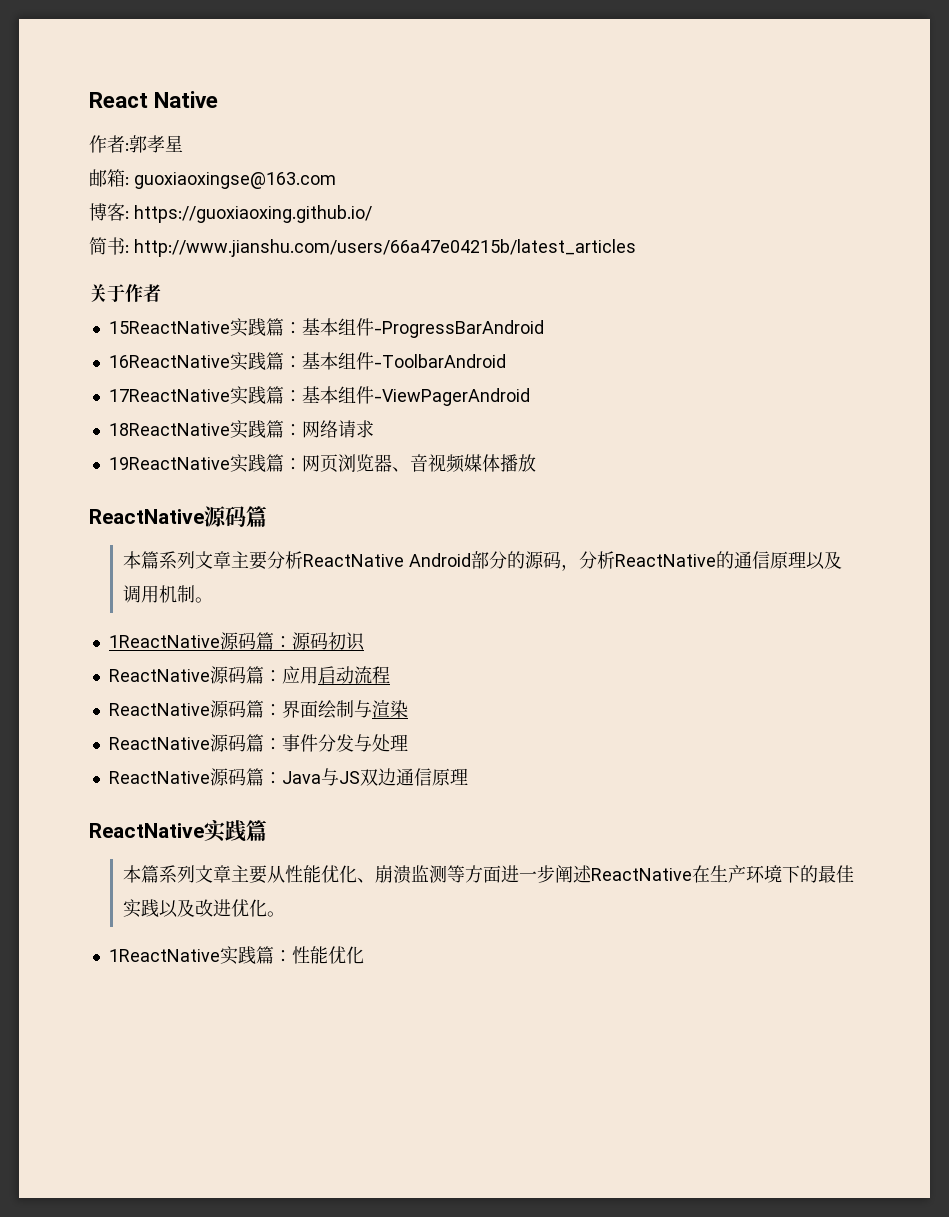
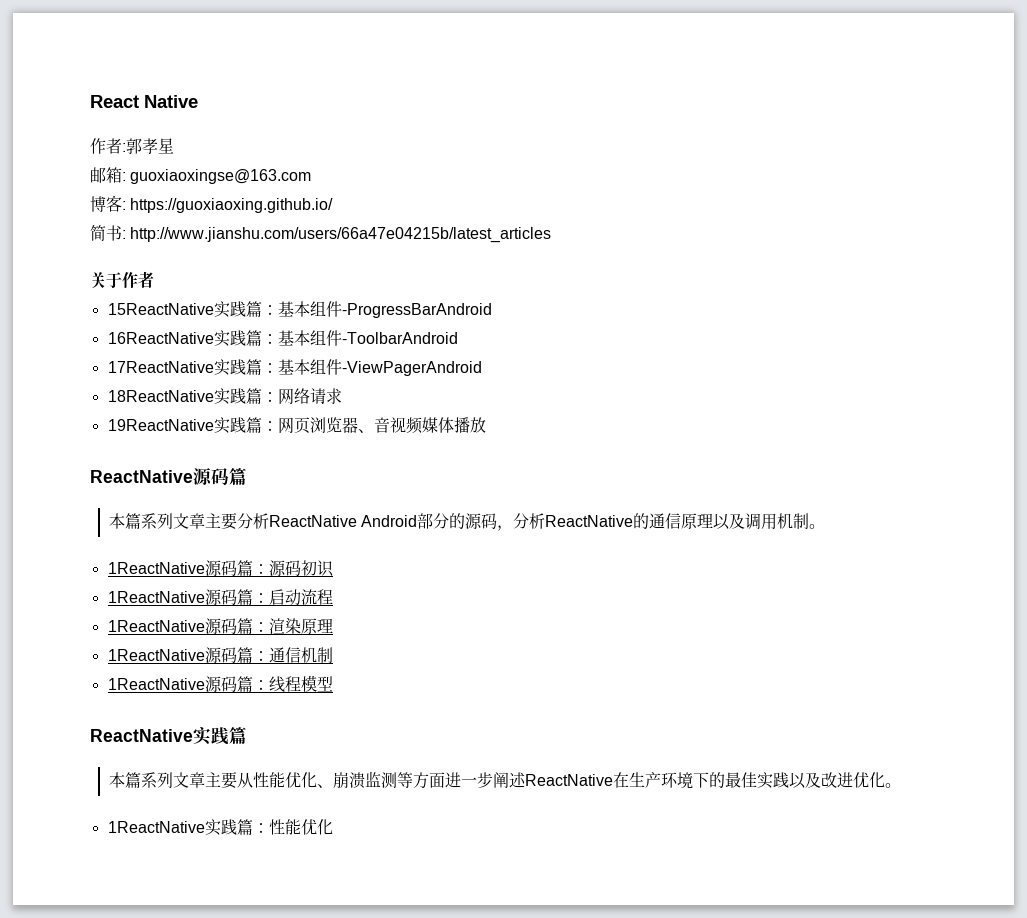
- ReactNative源码篇：应用启动流程
+ 1ReactNative源码篇：启动流程
- ReactNative源码篇：界面绘制与渲染
- ReactNative源码篇：事件分发与处理
- ReactNative源码篇：Java与JS双边通信原理
+ 1ReactNative源码篇：渲染原理
+ 1ReactNative源码篇：通信机制
+ 1ReactNative源码篇：线程模型

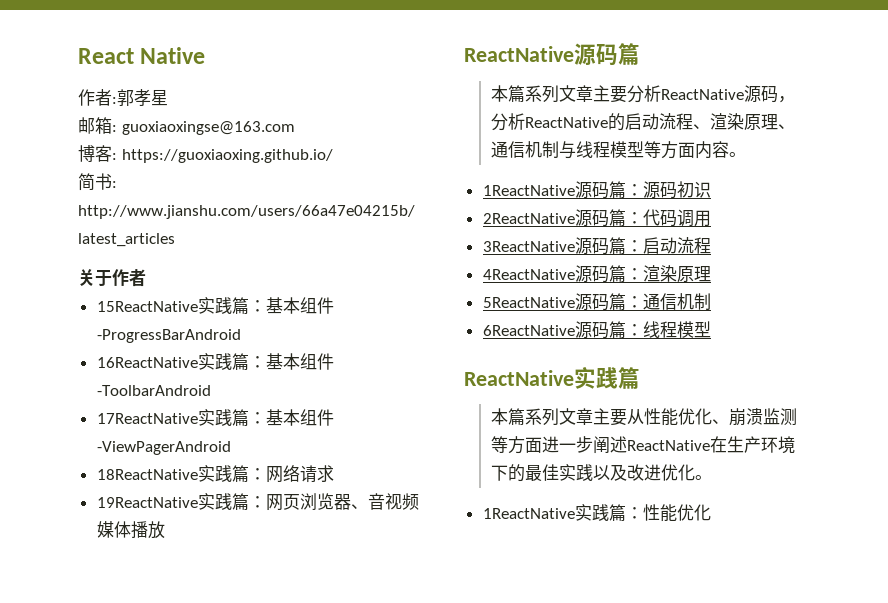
- 本篇系列文章主要分析ReactNative Android部分的源码，分析ReactNative的通信原理以及调用机制。
+ 本篇系列文章主要分析ReactNative源码，分析ReactNative的启动流程、渲染原理、通信机制与线程模型等方面内容。
- 1ReactNative源码篇：启动流程
+ 2ReactNative源码篇：代码调用
+ 3ReactNative源码篇：启动流程
- 1ReactNative源码篇：渲染原理
+ 4ReactNative源码篇：渲染原理
- 1ReactNative源码篇：通信机制
+ 5ReactNative源码篇：通信机制
- 1ReactNative源码篇：线程模型
+ 6ReactNative源码篇：线程模型

